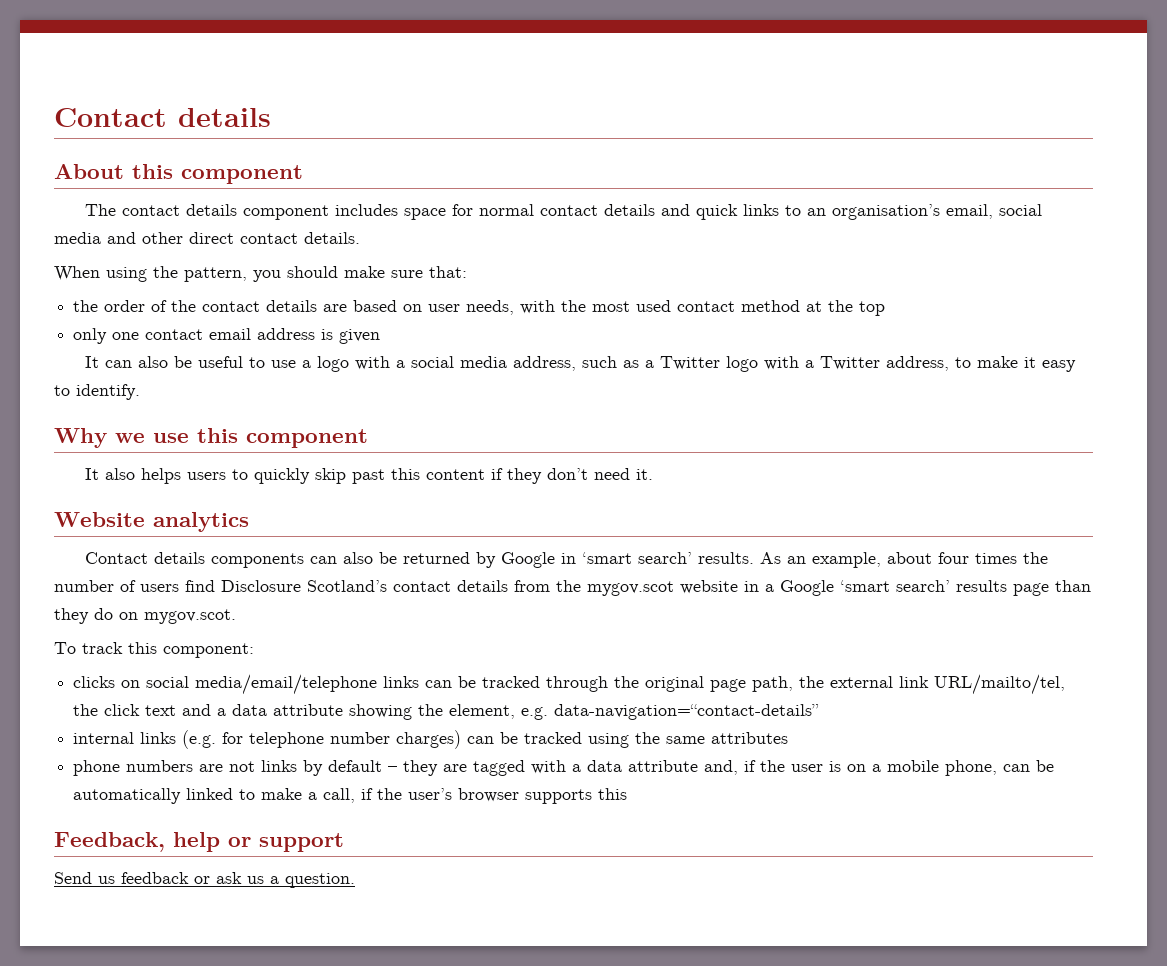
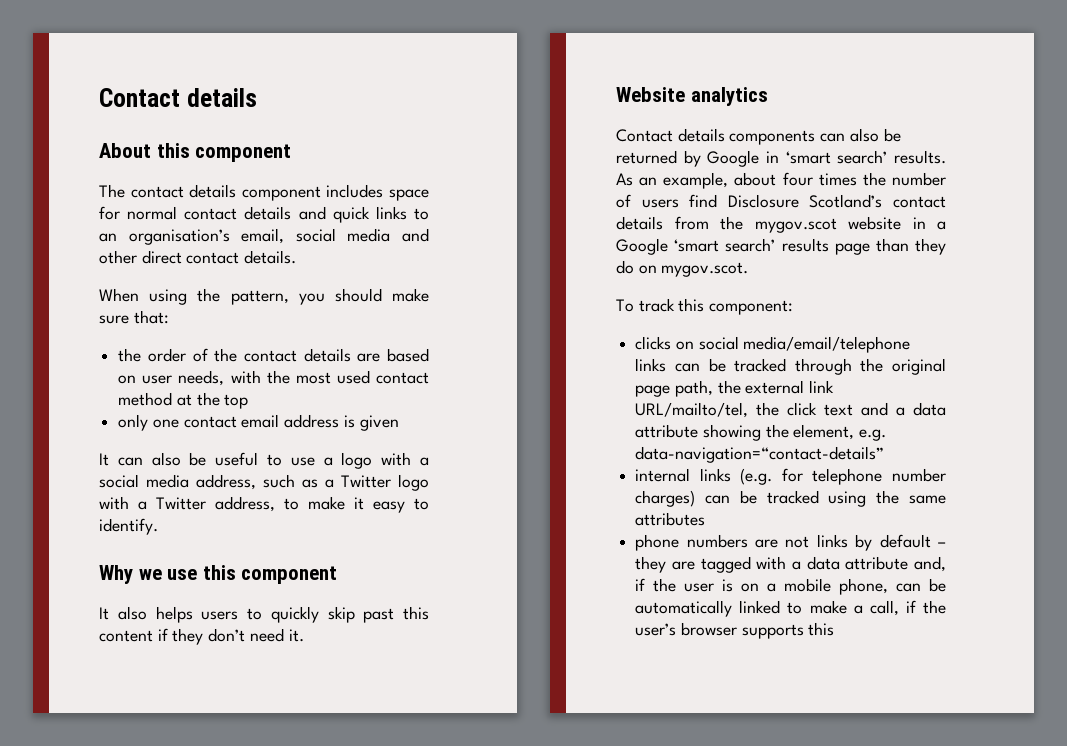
- Feedback, help or support
- Send us feedback or ask us a question.

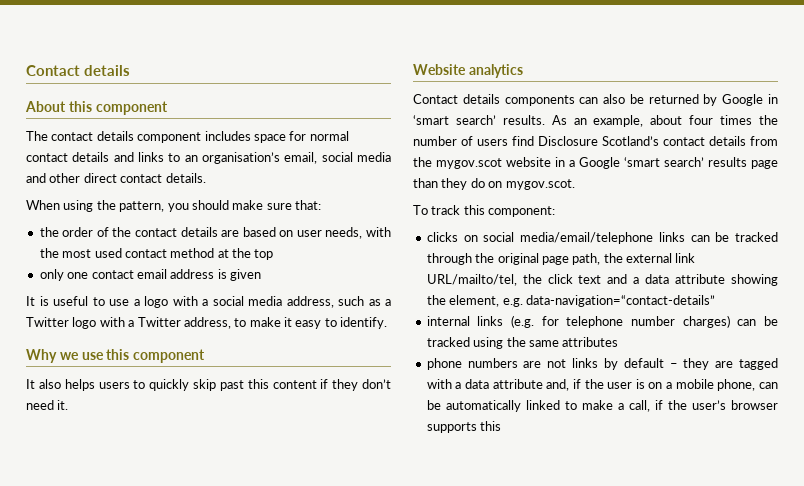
- The contact details component includes space for normal contact details and quick links to an organisation’s email, social media and other direct contact details.
+ The contact details component includes space for normal contact details and links to an organisation’s email, social media and other direct contact details.
- It can also be useful to use a logo with a social media address, such as a Twitter logo with a Twitter address, to make it easy to identify.
+ It is useful to use a logo with a social media address, such as a Twitter logo with a Twitter address, to make it easy to identify.

